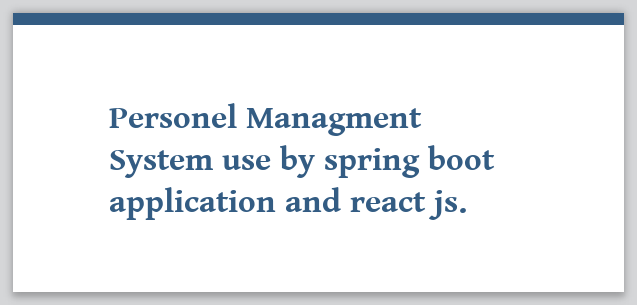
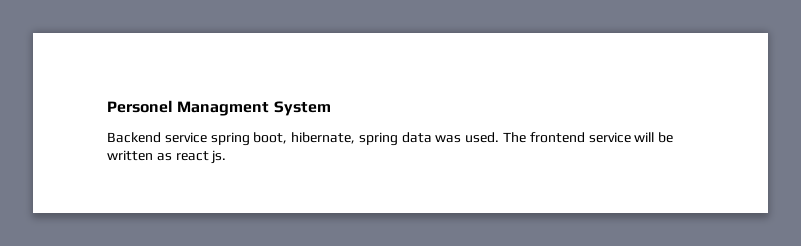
- Personel Managment System use by spring boot application and react js.
+ Personel Managment System
+ Backend service spring boot, hibernate, spring data was used. The frontend service will be written as react js.

